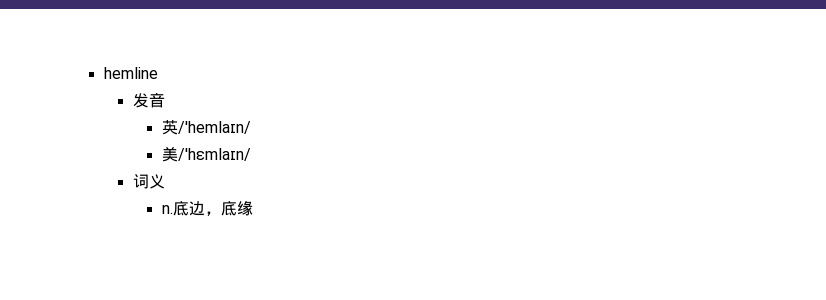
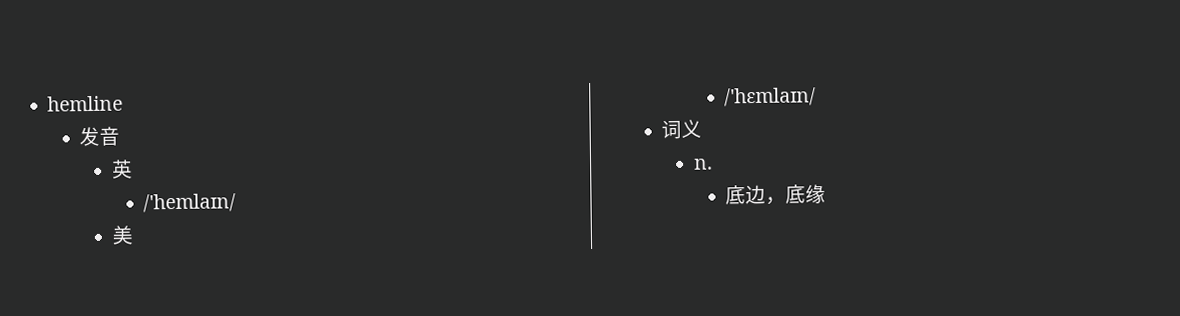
- 英/'hemlaɪn/
+ 英
+ /'hemlaɪn/
- 美/'hɛmlaɪn/
+ 美
+ /'hɛmlaɪn/
- n.底边，底缘
+ n.
+ 底边，底缘

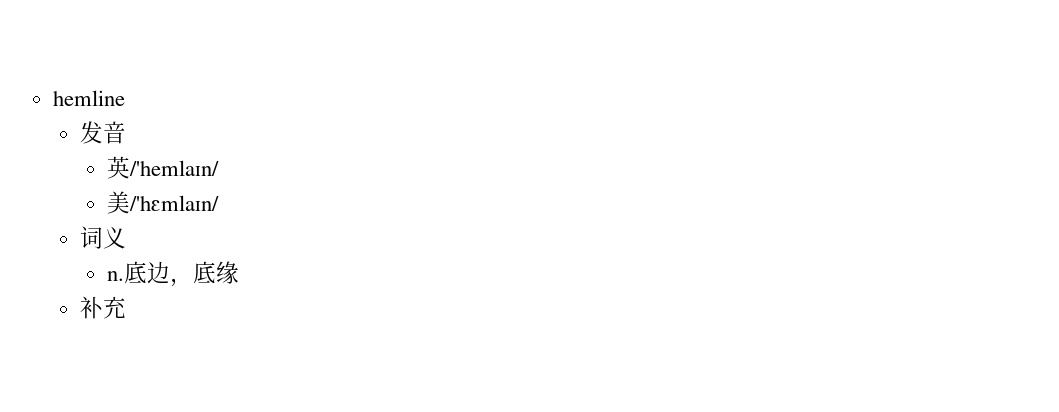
- 英
- /'hemlaɪn/
+ 英/'hemlaɪn/
- 美
- /'hɛmlaɪn/
+ 美/'hɛmlaɪn/
- n.
- 底边，底缘
+ n.底边，底缘
+ 补充

